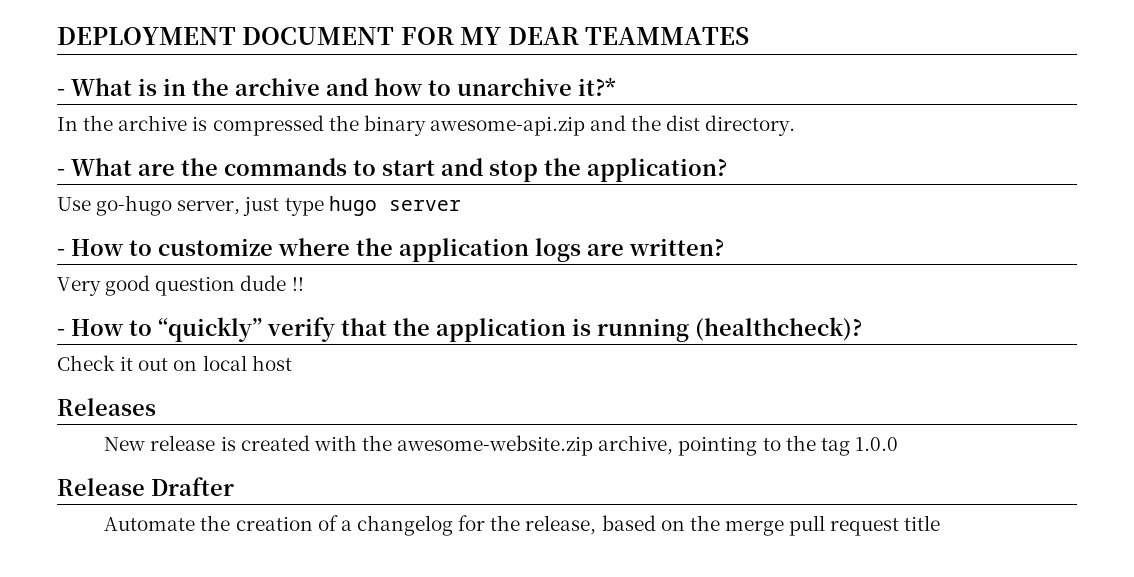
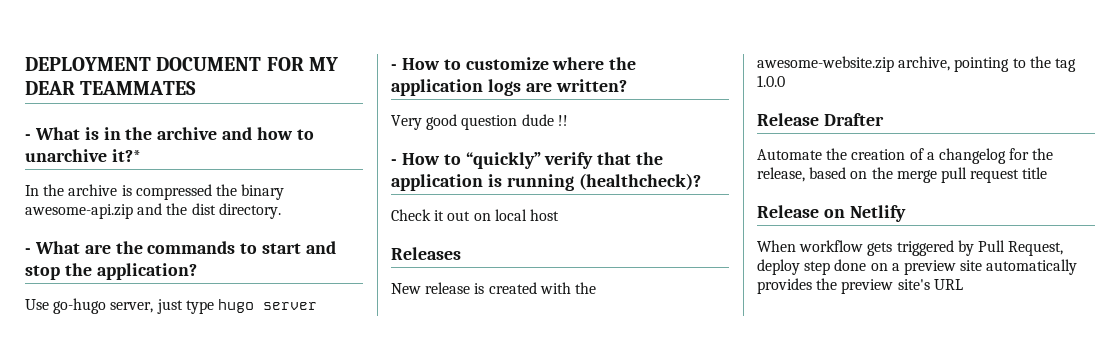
+ Release on Netlify
+ When workflow gets triggered by Pull Request, deploy step done on a preview site automatically provides the preview site's URL

